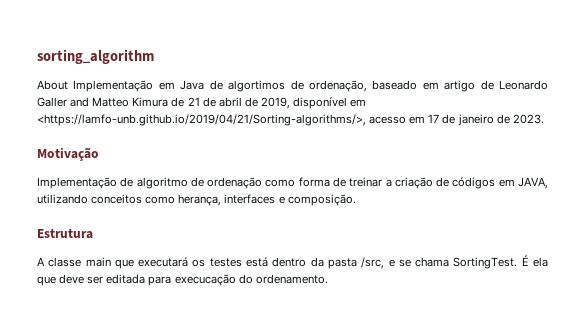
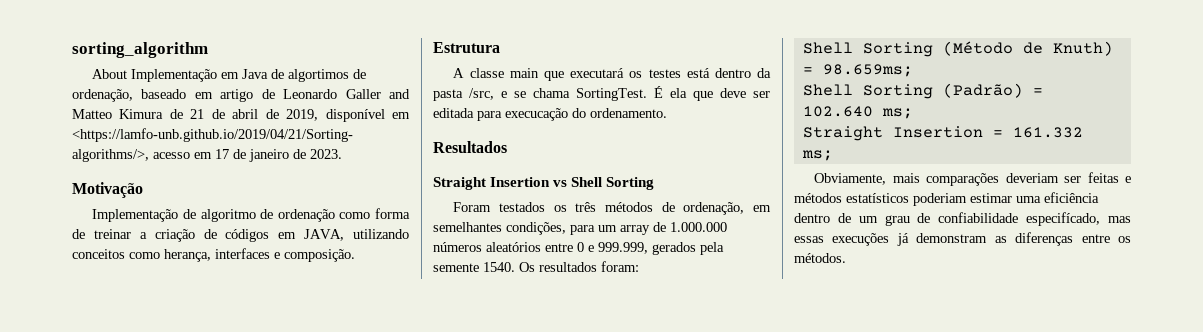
+ Resultados
+ Straight Insertion vs Shell Sorting
+ Foram testados os três métodos de ordenação, em semelhantes condições, para um array de 1.000.000 números aleatórios entre 0 e 999.999, gerados pela semente 1540. Os resultados foram:
+ Shell Sorting (Método de Knuth) = 98.659ms;
+ Shell Sorting (Padrão) = 102.640 ms;
+ Straight Insertion = 161.332 ms;
+ Obviamente, mais comparações deveriam ser feitas e métodos estatísticos poderiam estimar uma eficiência dentro de um grau de confiabilidade especifícado, mas essas execuções já demonstram as diferenças entre os métodos.

